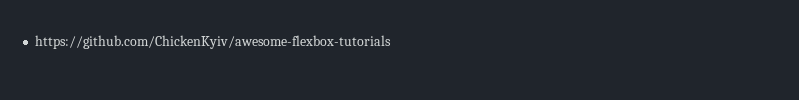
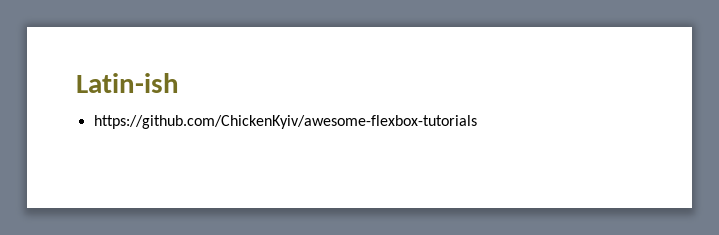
+ Latin-ish

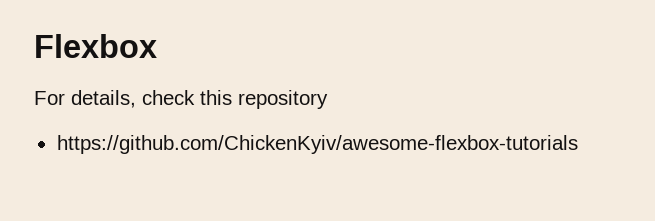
- Latin-ish
+ Flexbox
+ For details, check this repository

